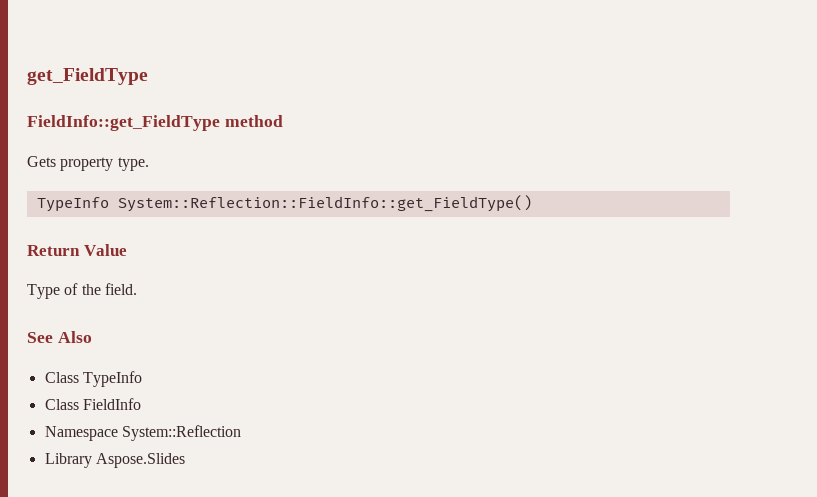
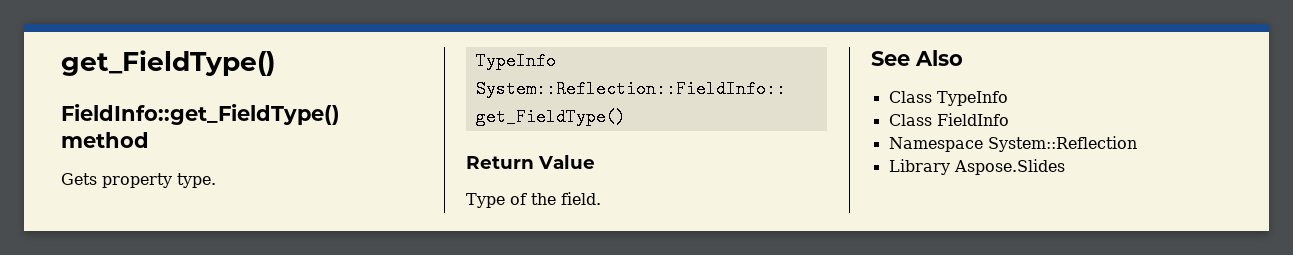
- get_FieldType
- FieldInfo::get_FieldType method
+ get_FieldType()
+ FieldInfo::get_FieldType() method

